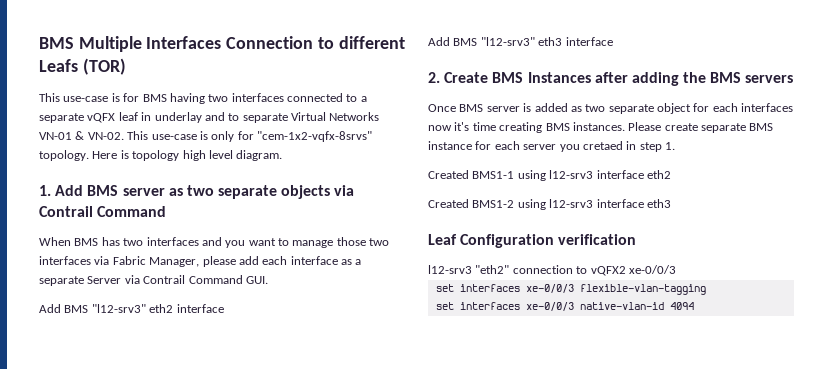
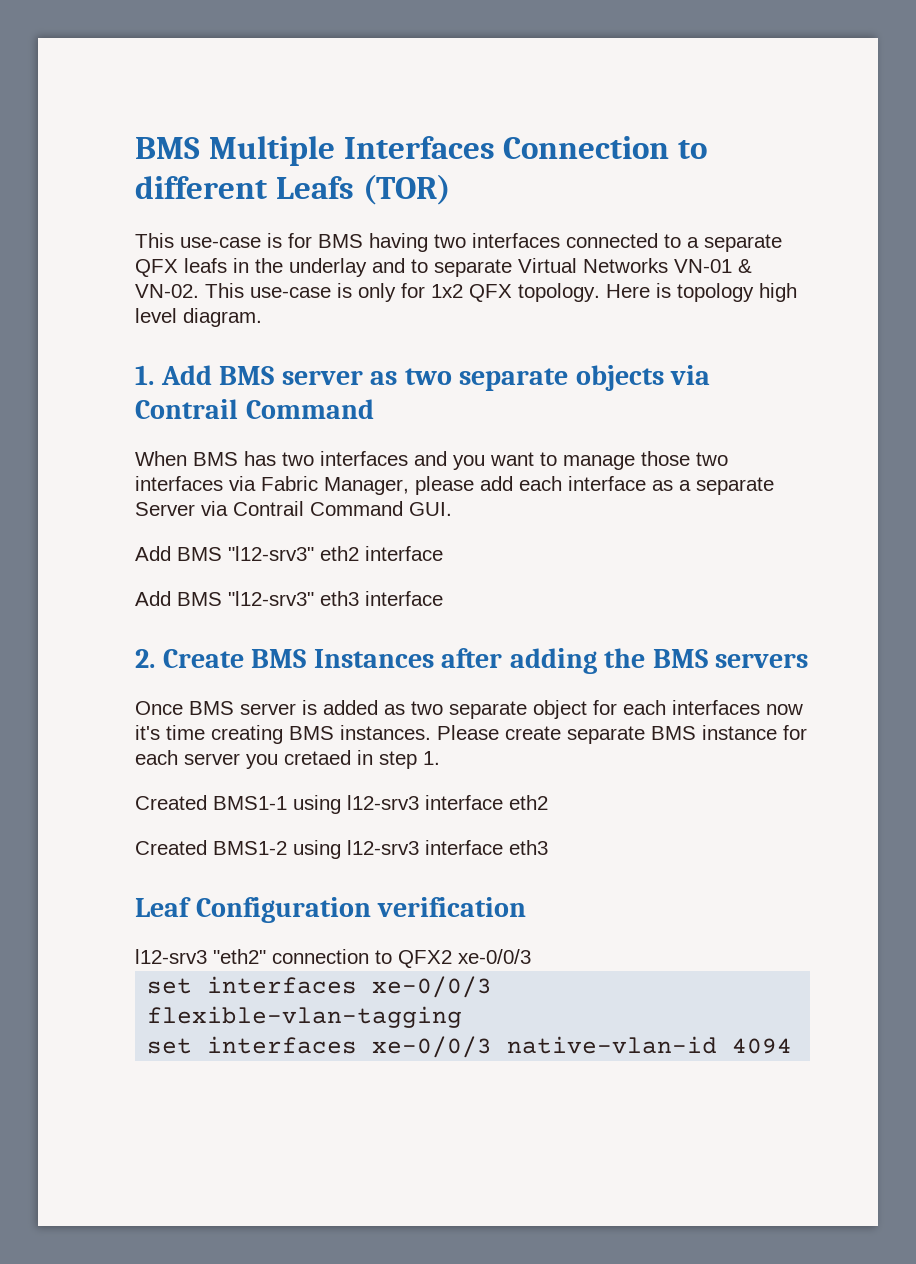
- This use-case is for BMS having two interfaces connected to a separate vQFX leaf in underlay and to separate Virtual Networks VN-01 & VN-02.
+ This use-case is for BMS having two interfaces connected to a separate QFX leafs in the underlay and to separate Virtual Networks VN-01 & VN-02.
- This use-case is only for "cem-1x2-vqfx-8srvs" topology.
+ This use-case is only for 1x2 QFX topology.
- l12-srv3 "eth2" connection to vQFX2 xe-0/0/3
+ l12-srv3 "eth2" connection to QFX2 xe-0/0/3

